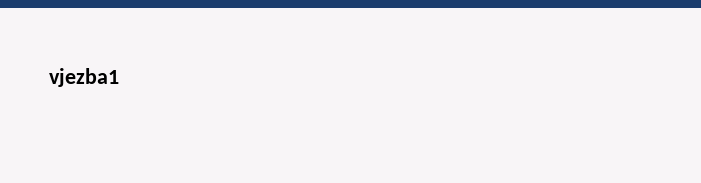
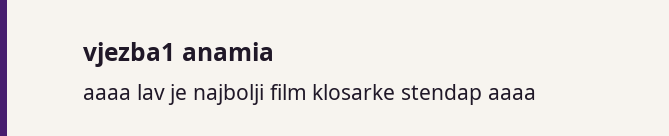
- vjezba1
+ vjezba1 anamia
+ aaaa lav je najbolji film klosarke stendap aaaa

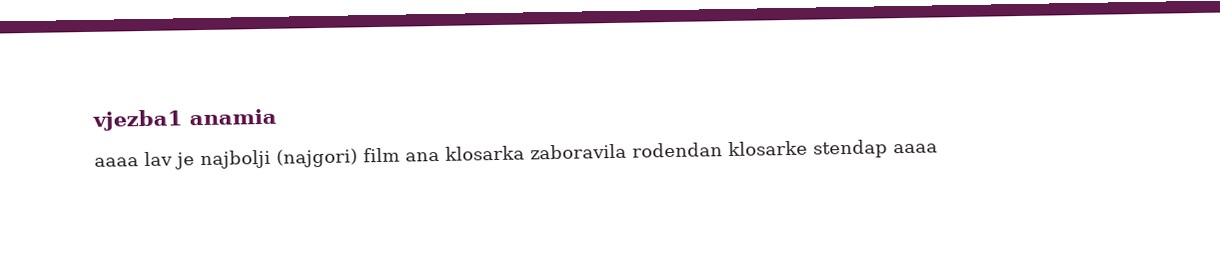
- aaaa lav je najbolji film klosarke stendap aaaa
+ aaaa lav je najbolji (najgori) film ana klosarka zaboravila rodendan klosarke stendap aaaa

